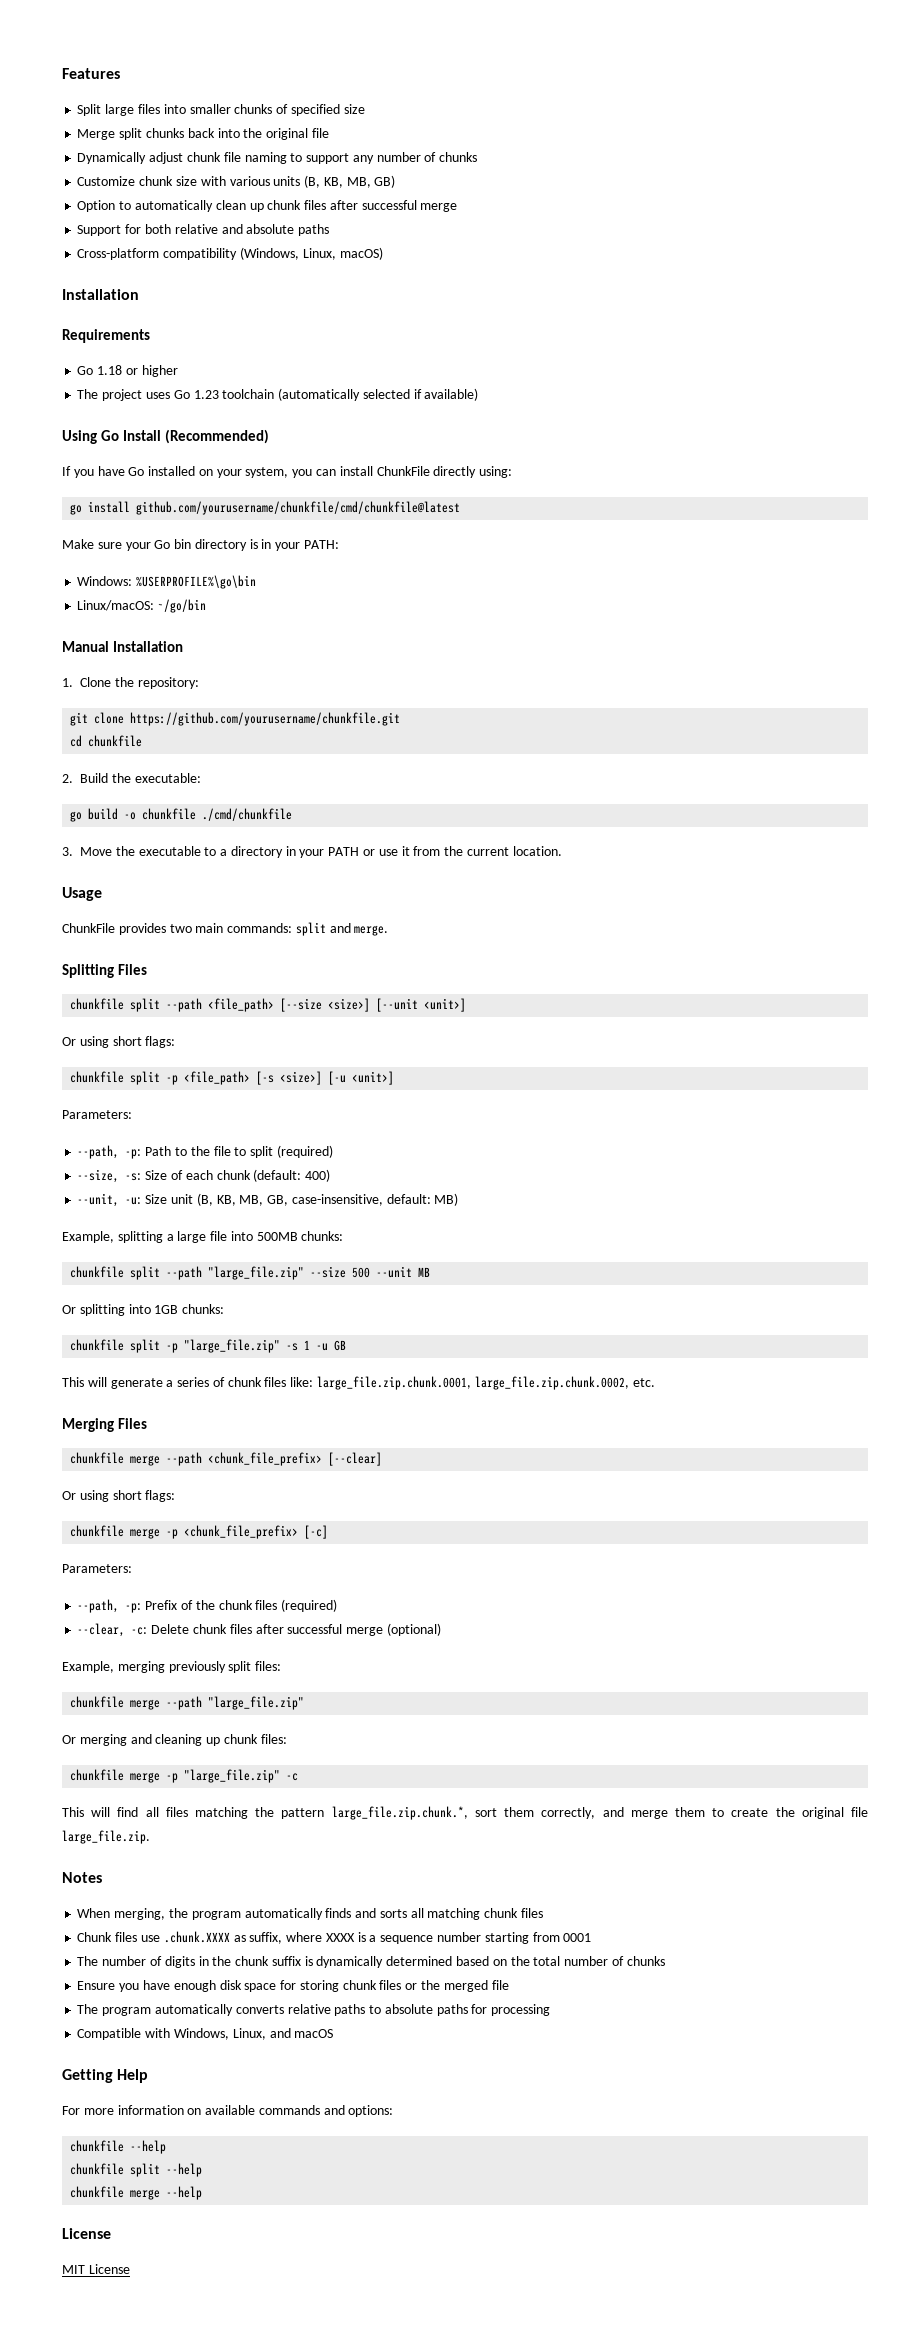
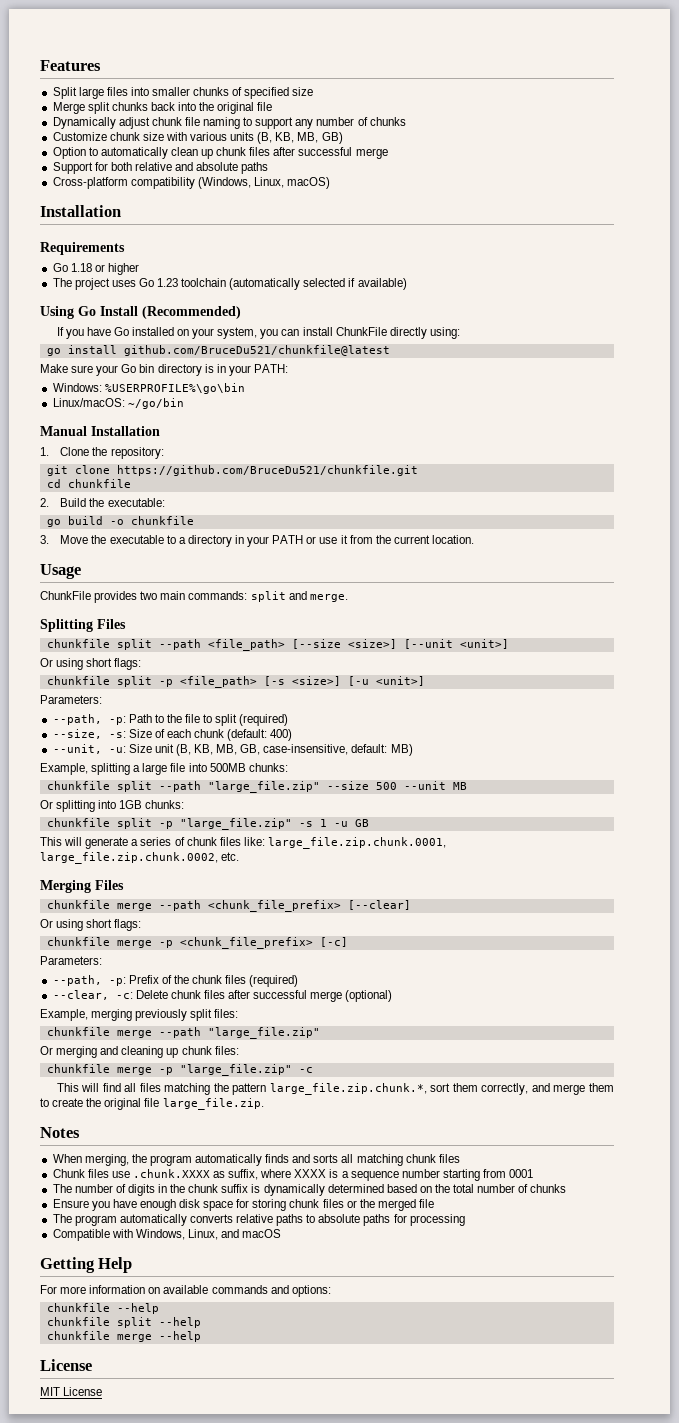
- go install github.com/yourusername/chunkfile/cmd/chunkfile@latest
+ go install github.com/BruceDu521/chunkfile@latest
- git clone https://github.com/yourusername/chunkfile.git
+ git clone https://github.com/BruceDu521/chunkfile.git
- go build -o chunkfile ./cmd/chunkfile
+ go build -o chunkfile

